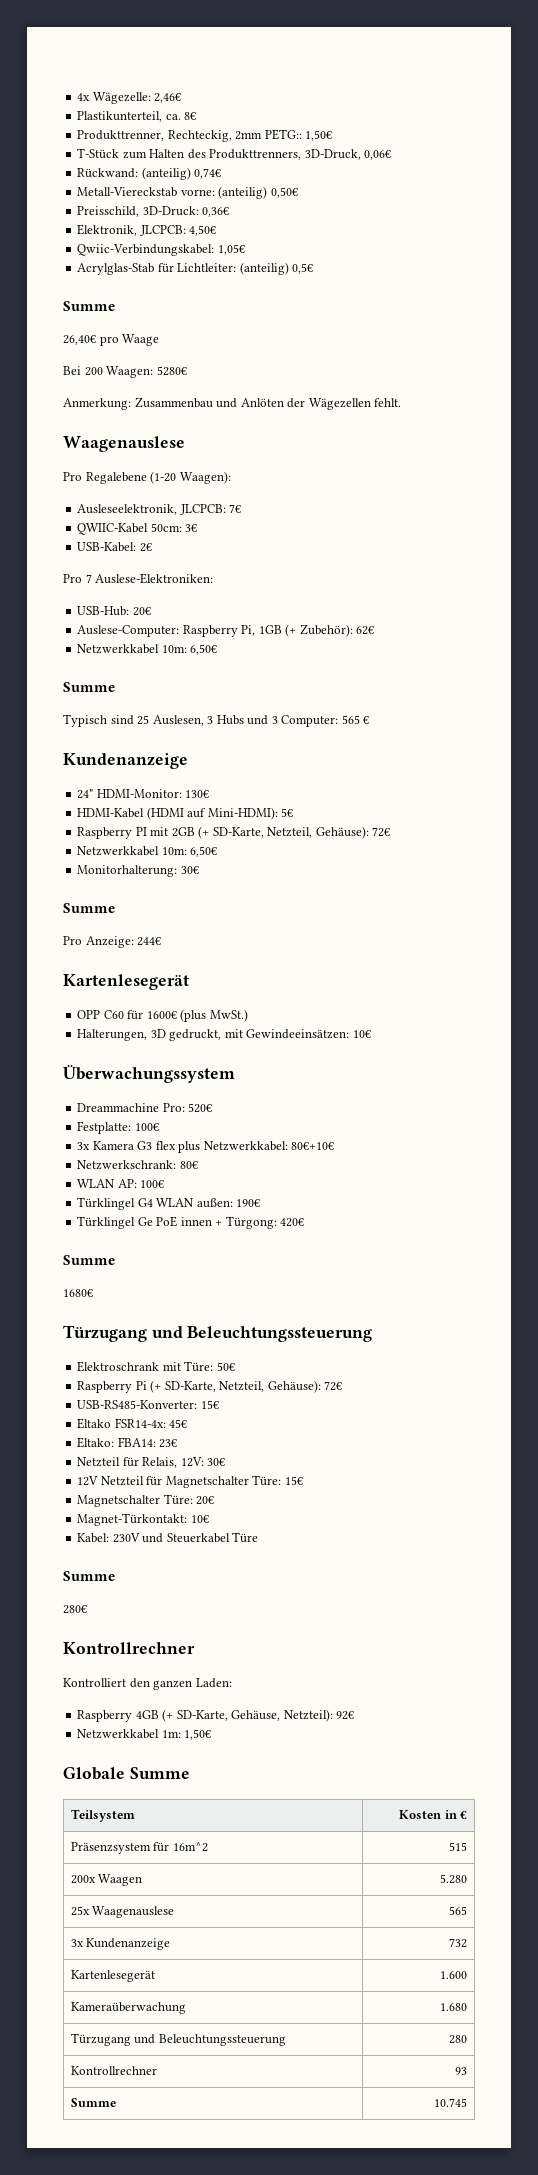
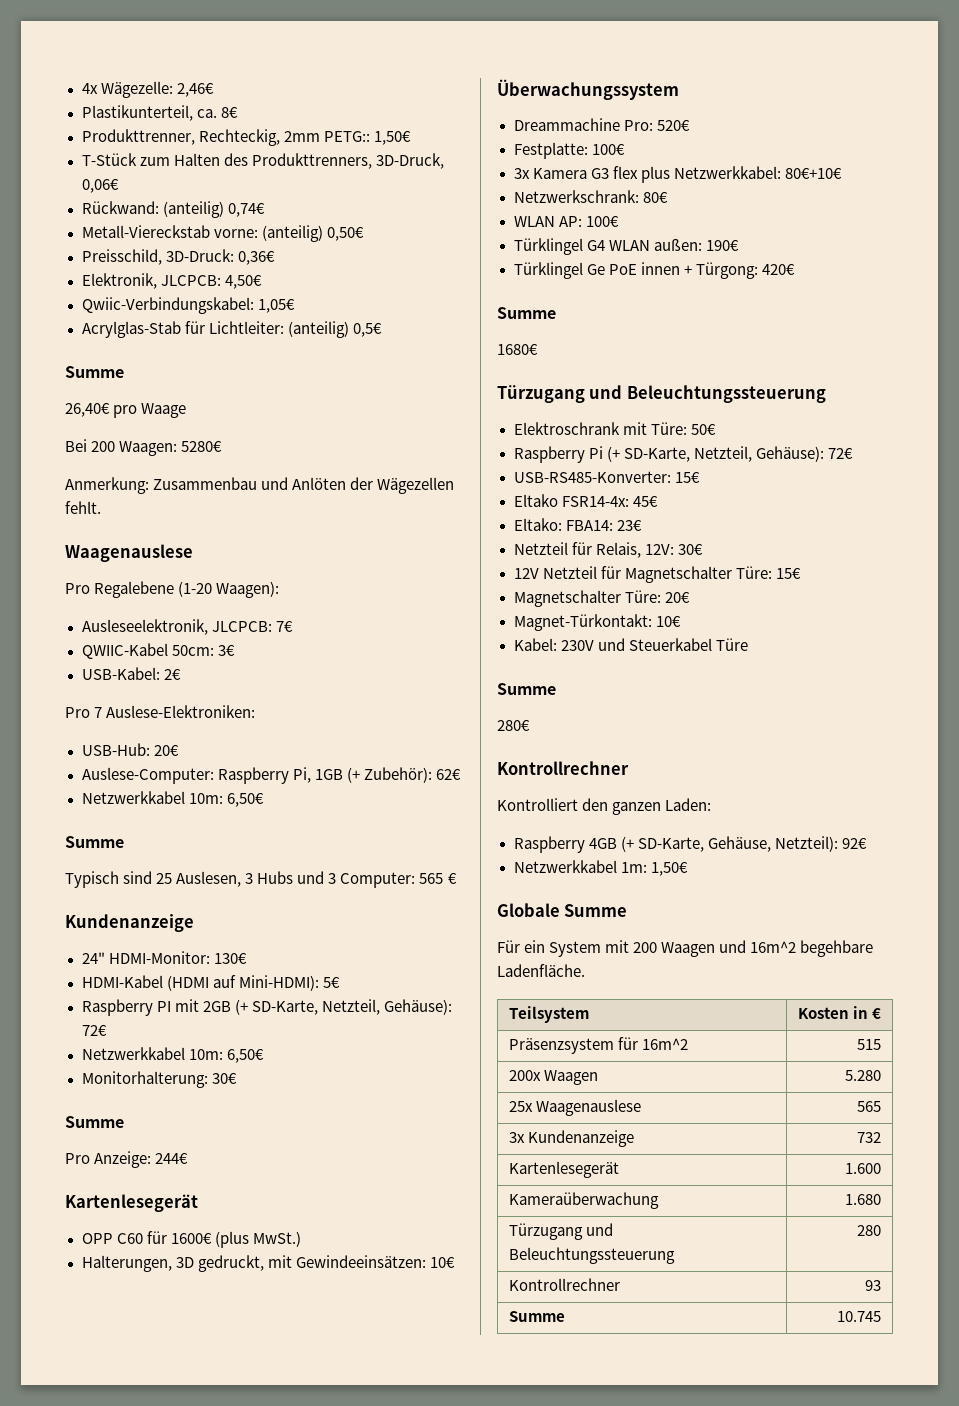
+ Für ein System mit 200 Waagen und 16m^2 begehbare Ladenfläche.

